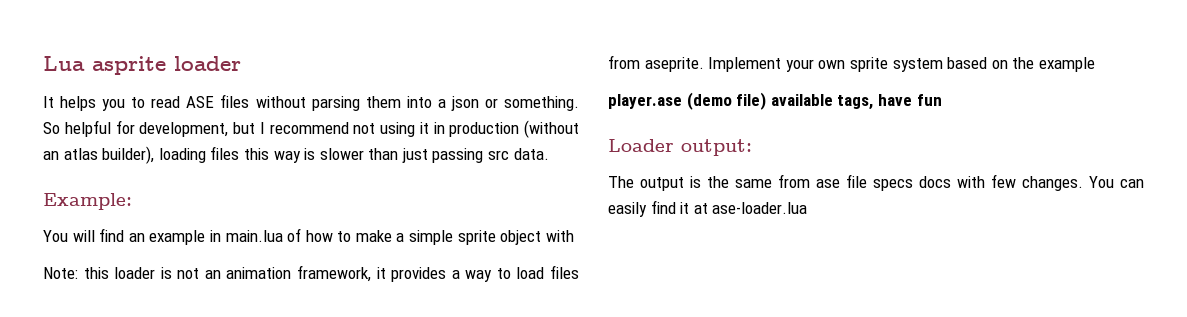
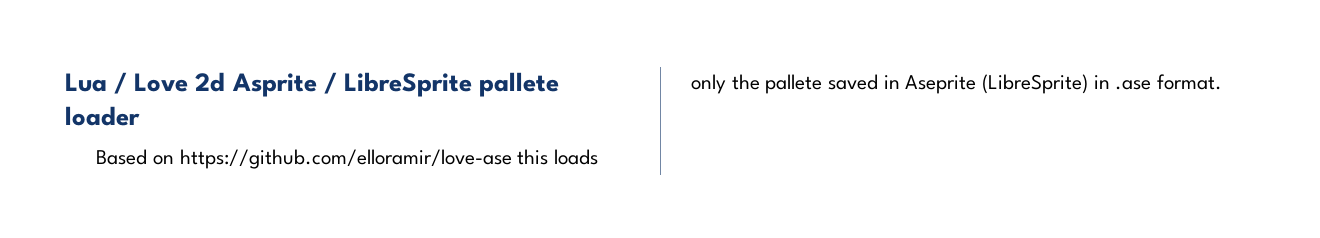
- Lua asprite loader
- It helps you to read ASE files without parsing them into a json or something. So helpful for development, but I recommend not using it in production (without an atlas builder), loading files this way is slower than just passing src data.
- Example:
- You will find an example in main.lua of how to make a simple sprite object with
- Note: this loader is not an animation framework, it provides a way to load files from aseprite. Implement your own sprite system based on the example
- player.ase (demo file) available tags, have fun
- Loader output:
- The output is the same from ase file specs docs with few changes. You can easily find it at ase-loader.lua
+ Lua / Love 2d Asprite / LibreSprite pallete loader
+ Based on https://github.com/elloramir/love-ase this loads only the pallete saved in Aseprite (LibreSprite) in .ase format.

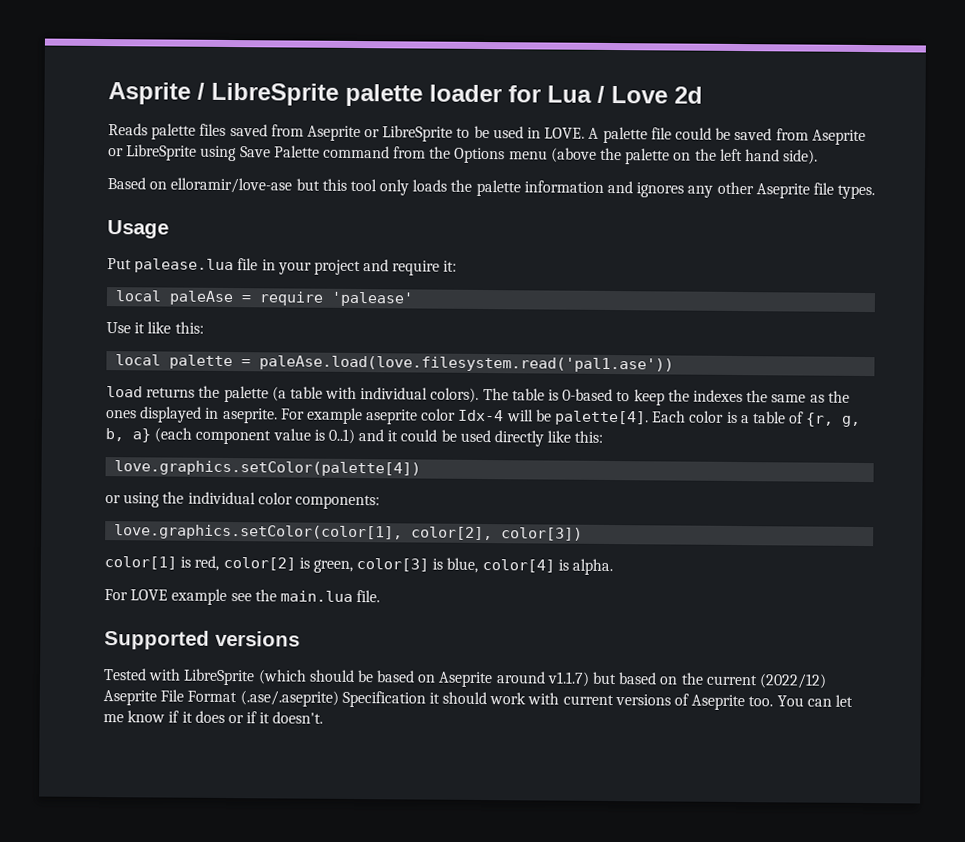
- Lua / Love 2d Asprite / LibreSprite pallete loader
- Based on https://github.com/elloramir/love-ase this loads only the pallete saved in Aseprite (LibreSprite) in .ase format.
+ Asprite / LibreSprite palette loader for Lua / Love 2d
+ Reads palette files saved from Aseprite or LibreSprite to be used in LOVE. A palette file could be saved from Aseprite or LibreSprite using Save Palette command from the Options menu (above the palette on the left hand side).
+ Based on elloramir/love-ase but this tool only loads the palette information and ignores any other Aseprite file types.
+ Usage
+ Put palease.lua file in your project and require it:
+ local paleAse = require 'palease'
+ Use it like this:
+ local palette = paleAse.load(love.filesystem.read('pal1.ase'))
+ load returns the palette (a table with individual colors). The table is 0-based to keep the indexes the same as the ones displayed in aseprite. For example aseprite color Idx-4 will be palette[4]. Each color is a table of {r, g, b, a} (each component value is 0..1) and it could be used directly like this:
+ love.graphics.setColor(palette[4])
+ or using the individual color components:
+ love.graphics.setColor(color[1], color[2], color[3])
+ color[1] is red, color[2] is green, color[3] is blue, color[4] is alpha.
+ For LOVE example see the main.lua file.
+ Supported versions
+ Tested with LibreSprite (which should be based on Aseprite around v1.1.7) but based on the current (2022/12) Aseprite File Format (.ase/.aseprite) Specification it should work with current versions of Aseprite too. You can let me know if it does or if it doesn't.

